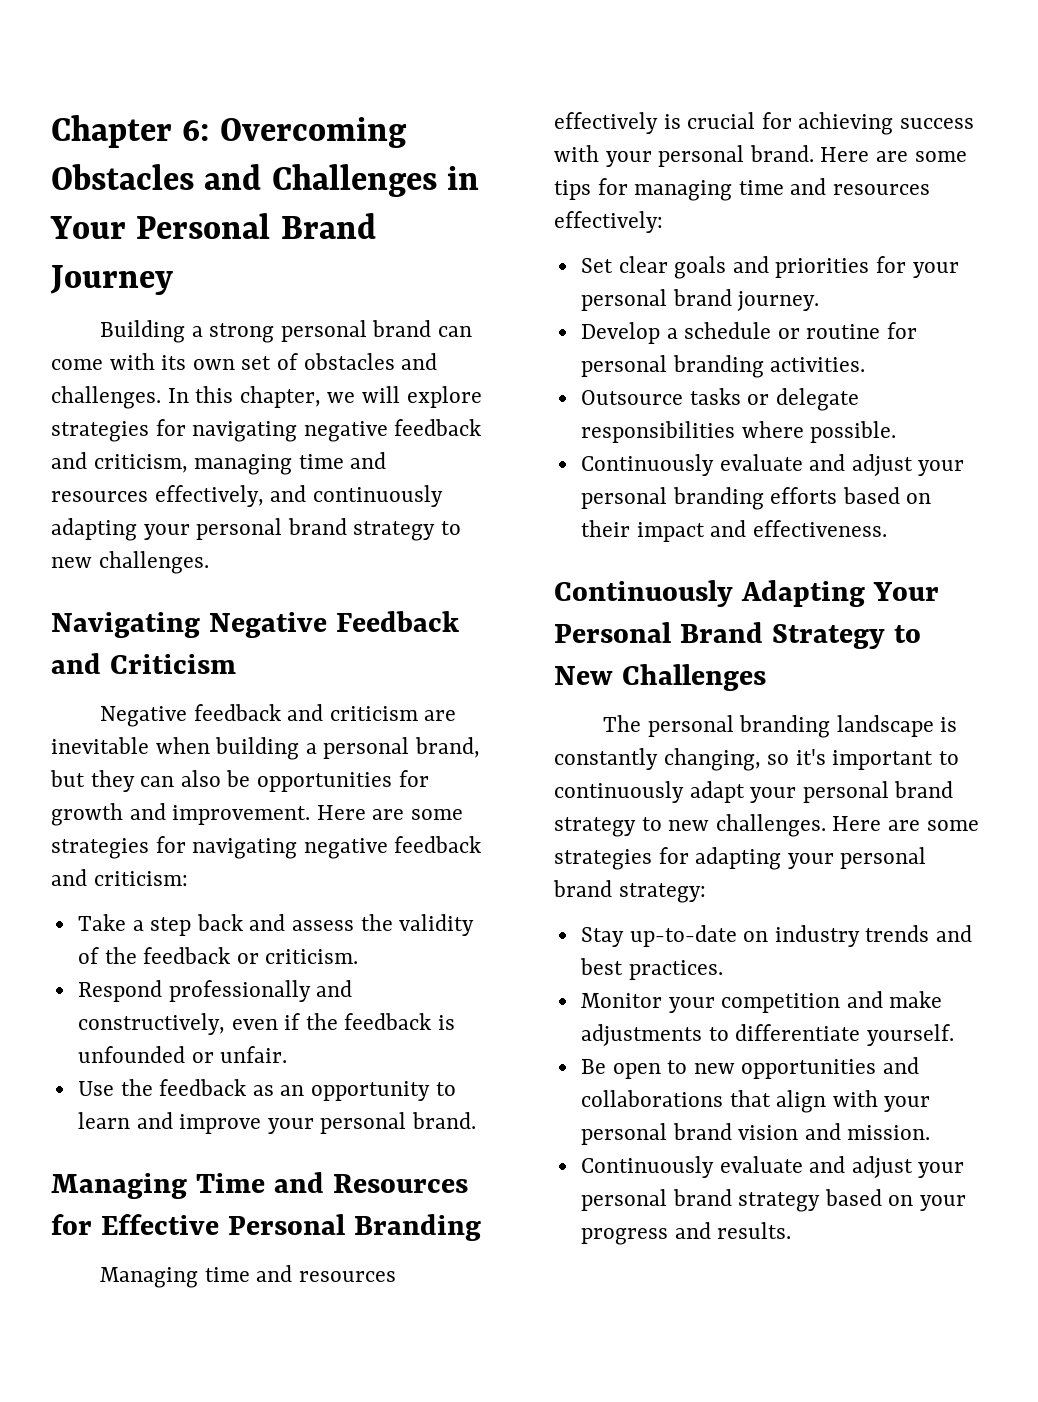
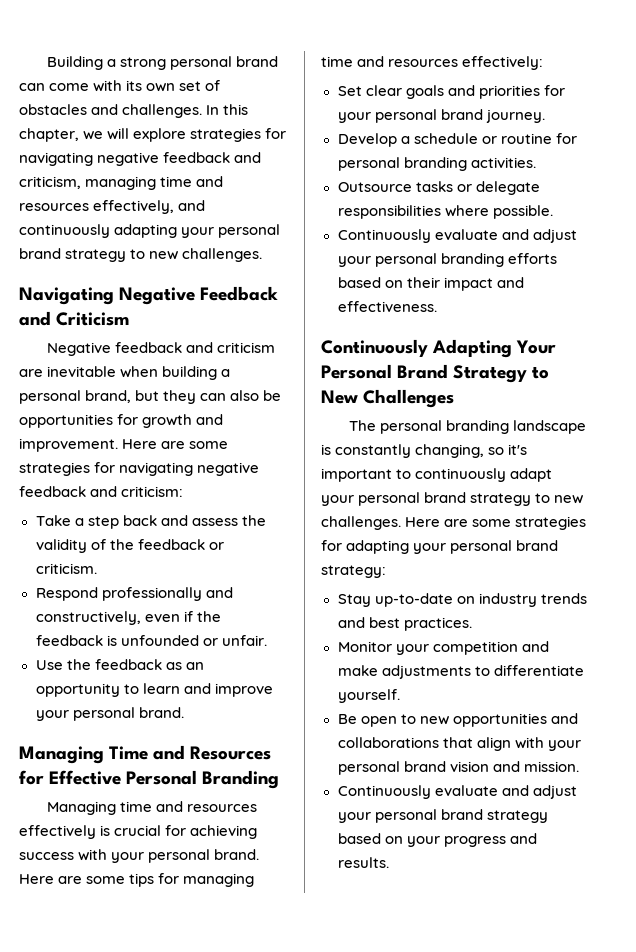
- Chapter 6: Overcoming Obstacles and Challenges in Your Personal Brand Journey

